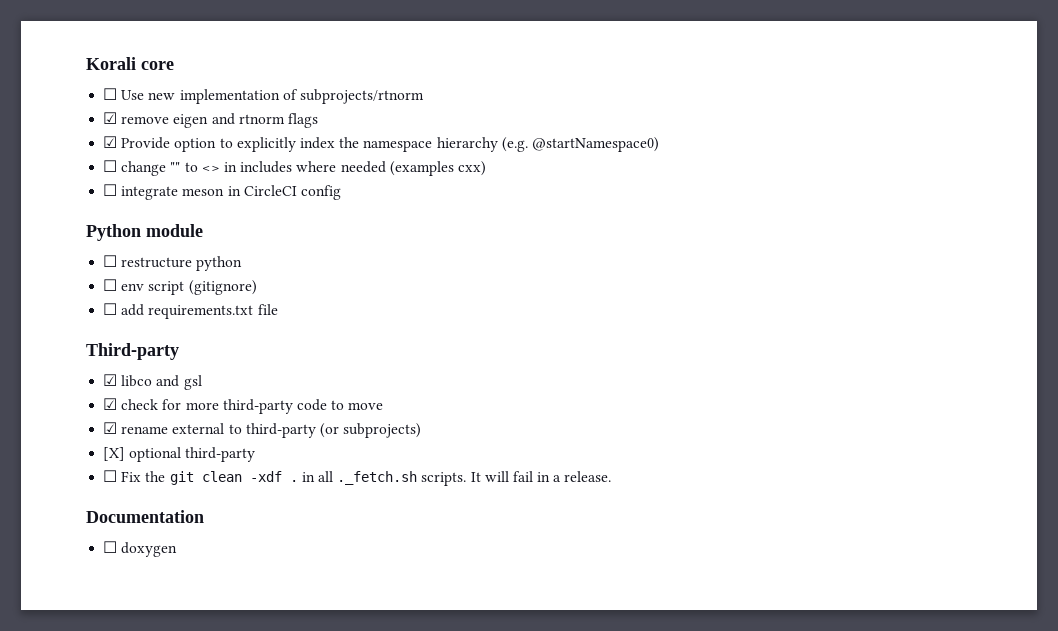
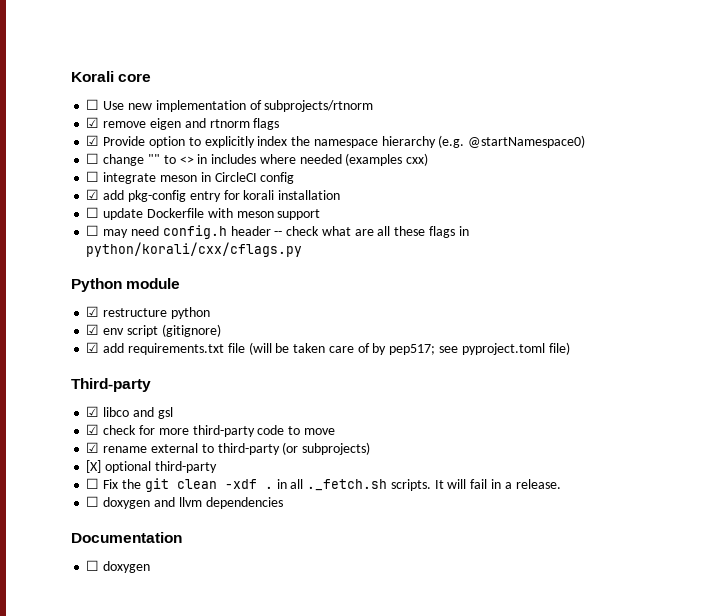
+ ☑ add pkg-config entry for korali installation
+ ☐ update Dockerfile with meson support
+ ☐ may need config.h header -- check what are all these flags in python/korali/cxx/cflags.py
- ☐ restructure python
+ ☑ restructure python
- ☐ env script (gitignore)
+ ☑ env script (gitignore)
- ☐ add requirements.txt file
+ ☑ add requirements.txt file (will be taken care of by pep517; see pyproject.toml file)
+ ☐ doxygen and llvm dependencies

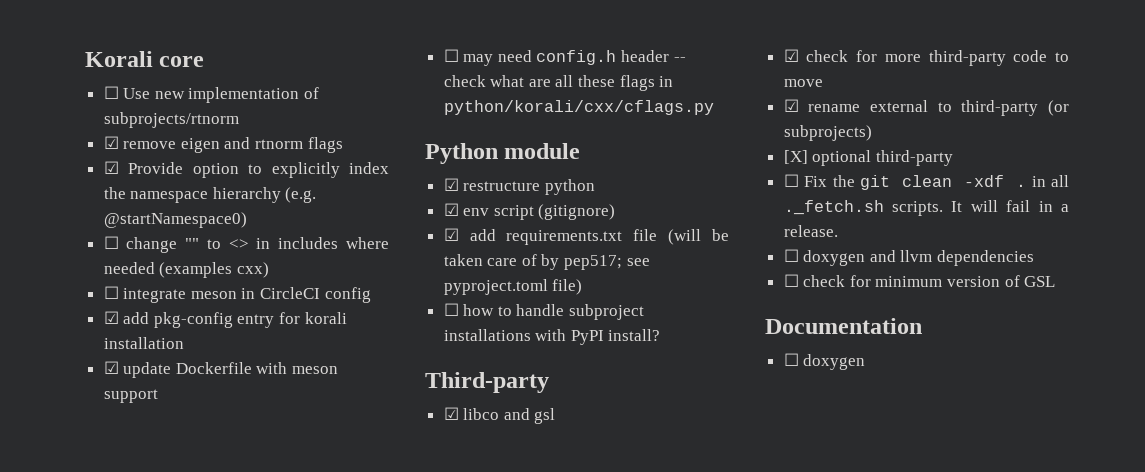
- ☐ update Dockerfile with meson support
+ ☑ update Dockerfile with meson support
+ ☐ how to handle subproject installations with PyPI install?
+ ☐ check for minimum version of GSL

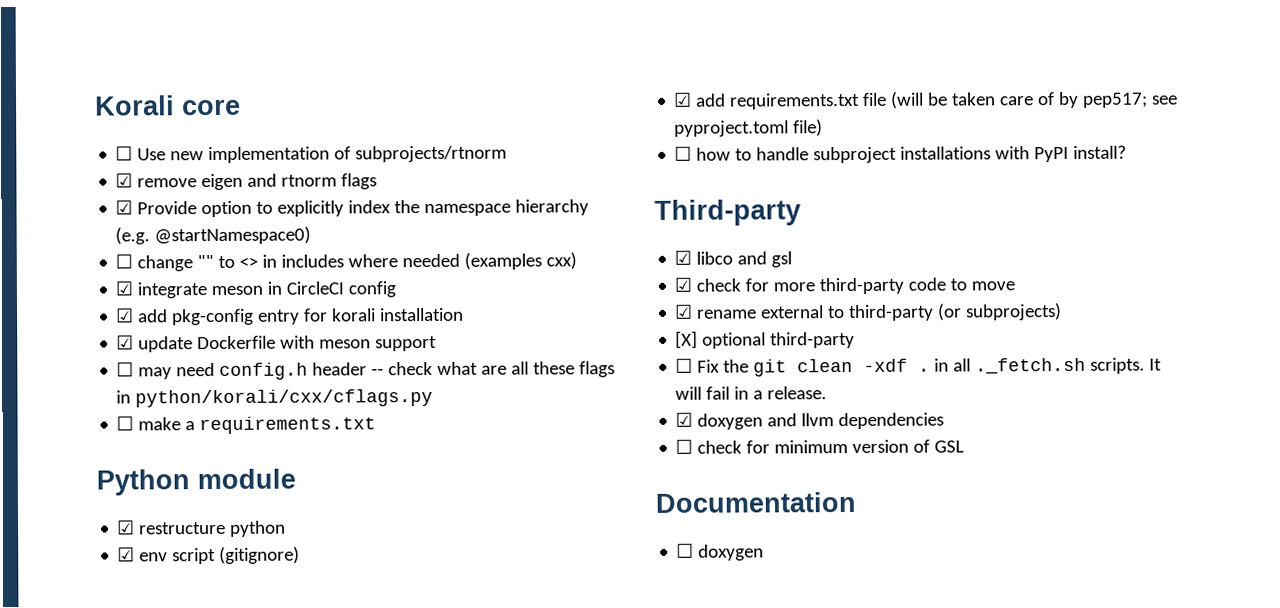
- ☐ integrate meson in CircleCI config
+ ☑ integrate meson in CircleCI config
+ ☐ make a requirements.txt
- ☐ doxygen and llvm dependencies
+ ☑ doxygen and llvm dependencies

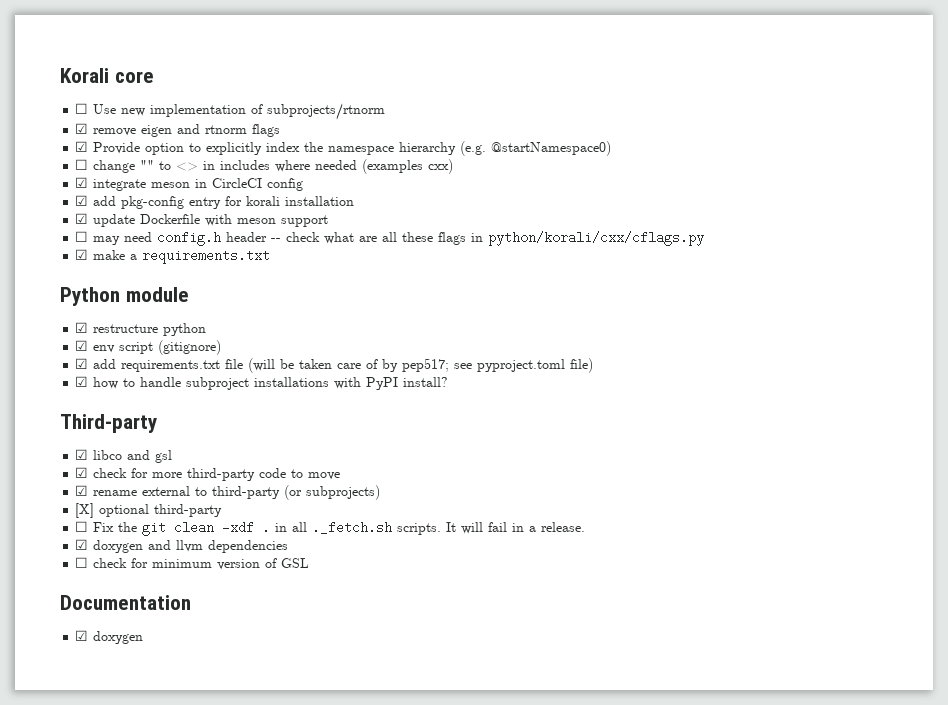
- ☐ make a requirements.txt
+ ☑ make a requirements.txt
- ☐ how to handle subproject installations with PyPI install?
+ ☑ how to handle subproject installations with PyPI install?
  Documentation
- ☐ doxygen
+ ☑ doxygen

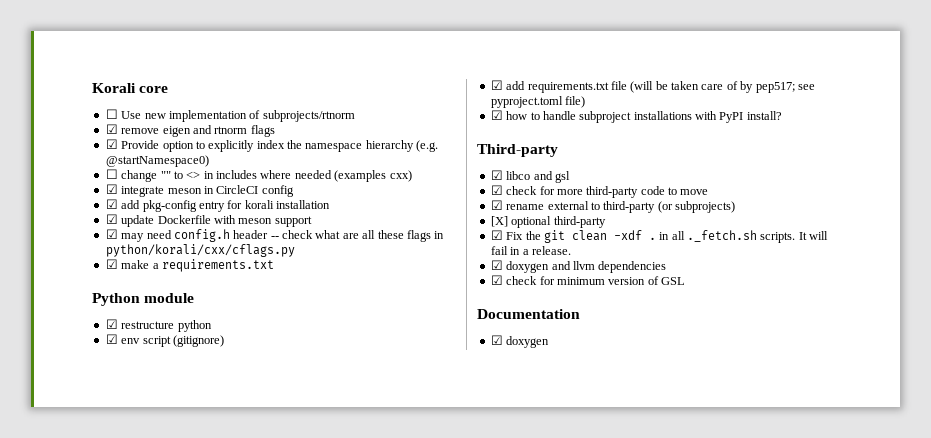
- ☐ may need config.h header -- check what are all these flags in python/korali/cxx/cflags.py
+ ☑ may need config.h header -- check what are all these flags in python/korali/cxx/cflags.py
- ☐ Fix the git clean -xdf . in all ._fetch.sh scripts.
+ ☑ Fix the git clean -xdf . in all ._fetch.sh scripts.
- ☐ check for minimum version of GSL
+ ☑ check for minimum version of GSL

